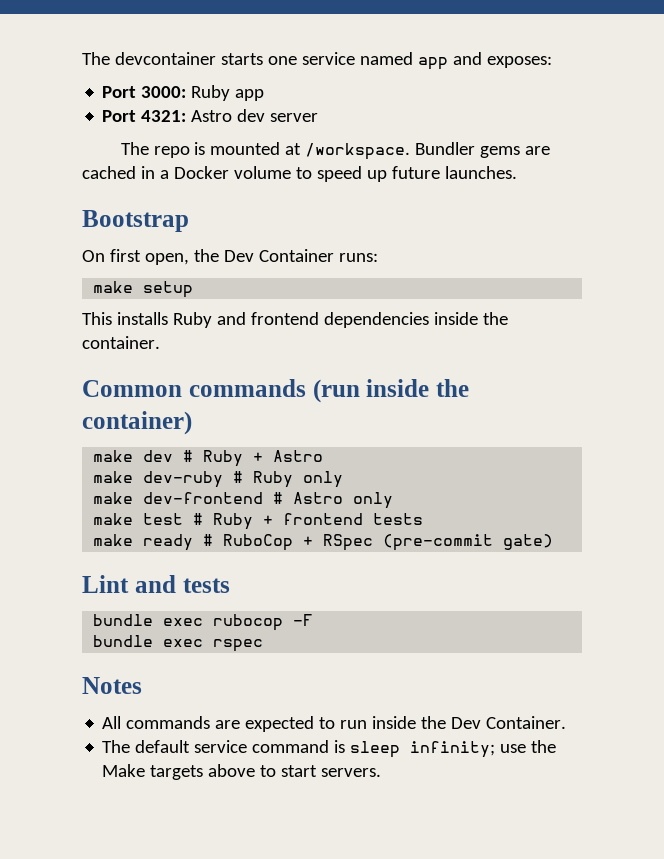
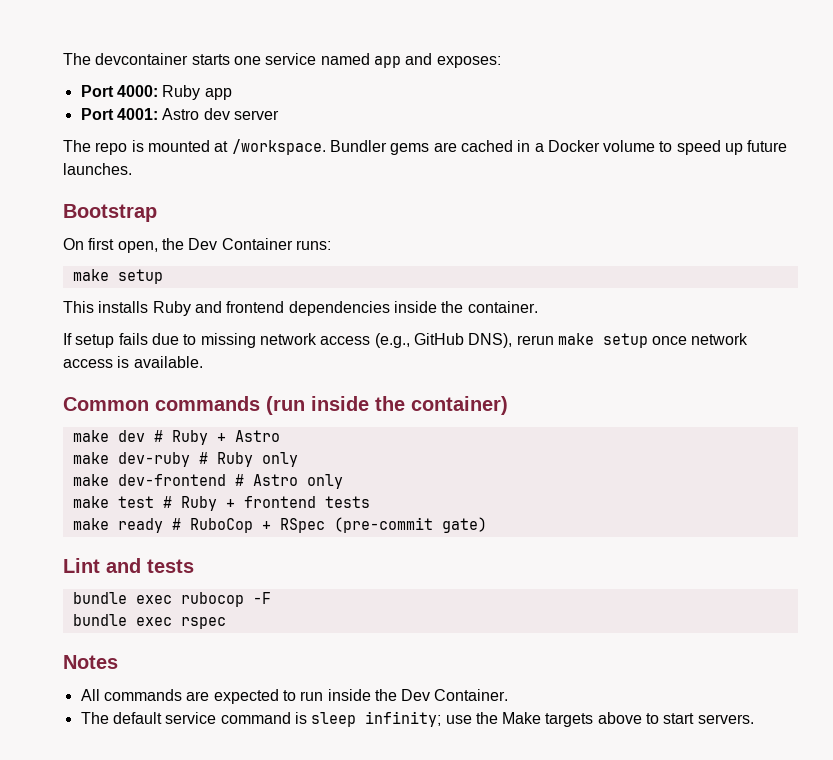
- Port 3000: Ruby app
+ Port 4000: Ruby app
- Port 4321: Astro dev server
+ Port 4001: Astro dev server
+ If setup fails due to missing network access (e.g., GitHub DNS), rerun make setup once network access is available.

